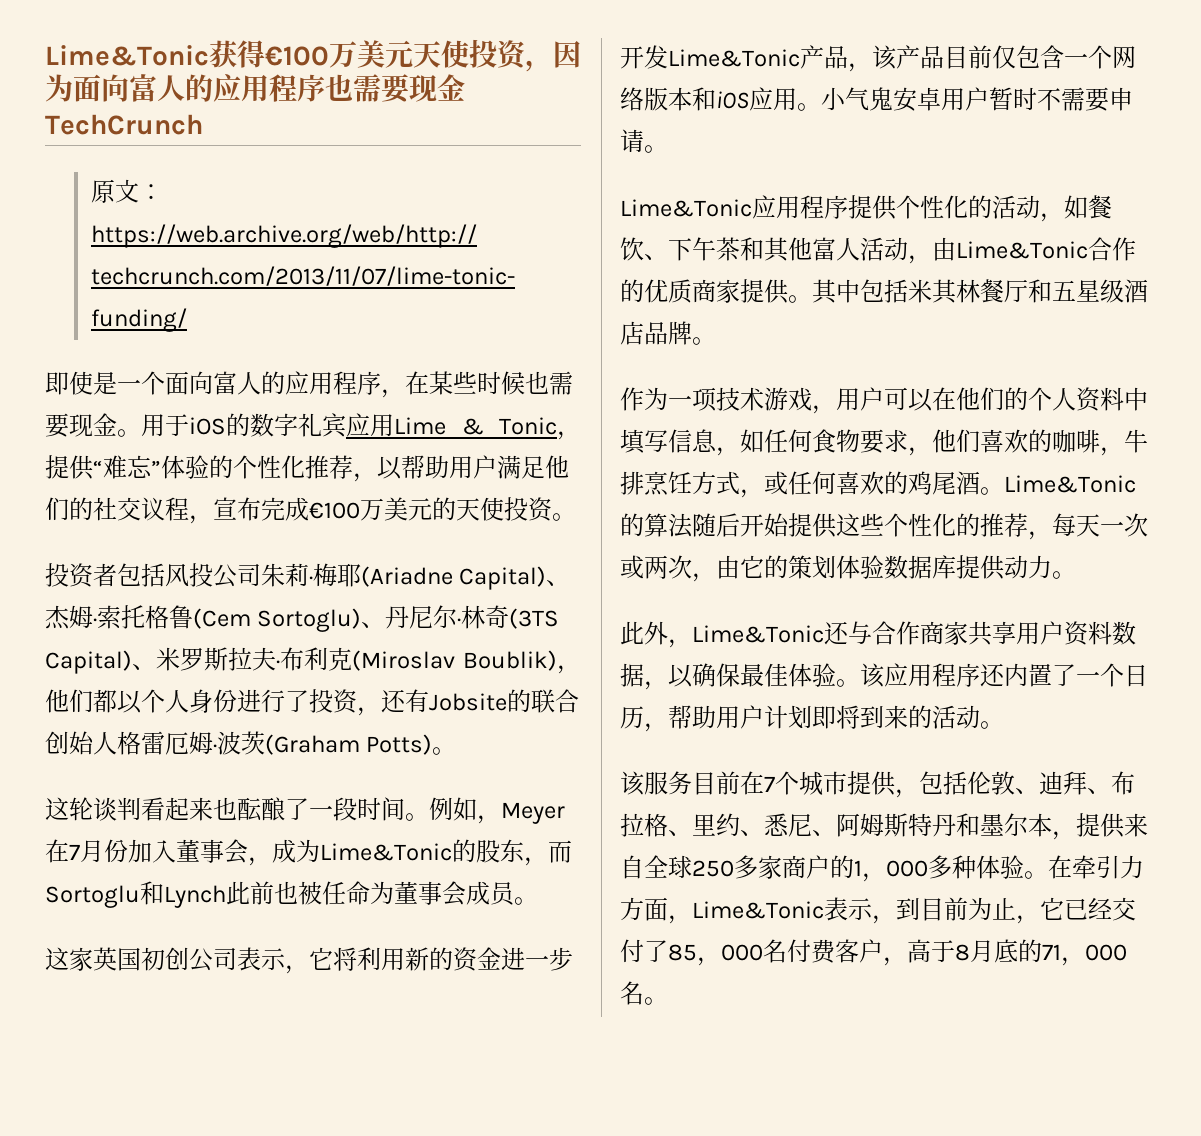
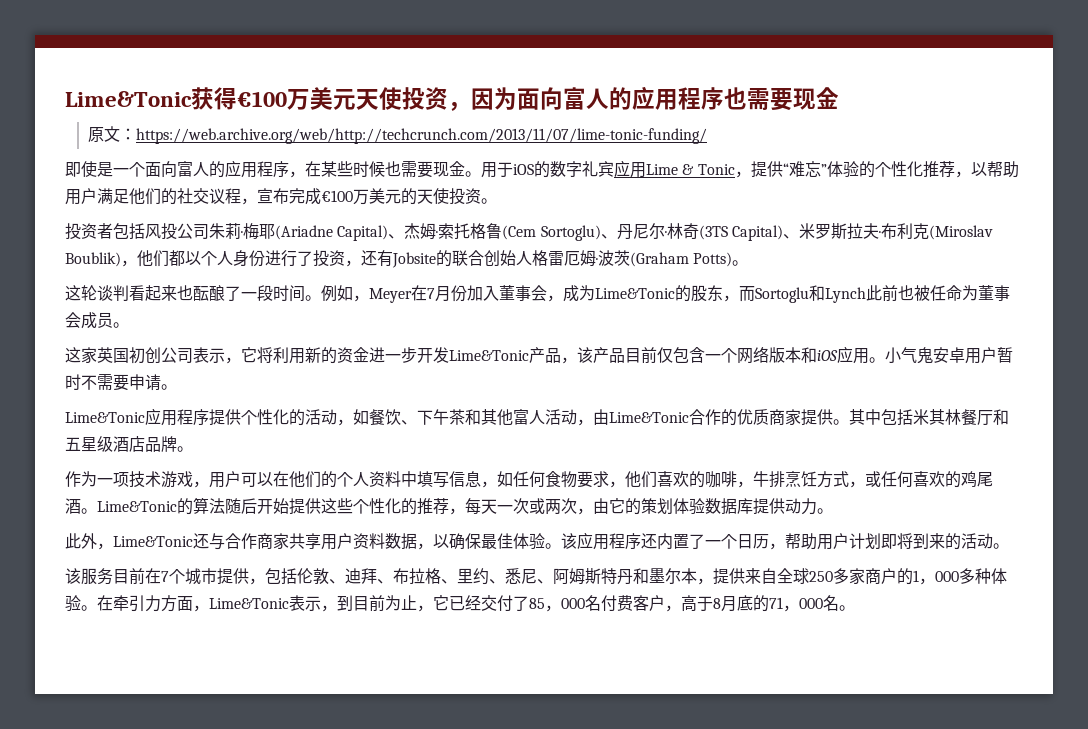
- Lime&Tonic获得€100万美元天使投资，因为面向富人的应用程序也需要现金TechCrunch
+ Lime&Tonic获得€100万美元天使投资，因为面向富人的应用程序也需要现金

